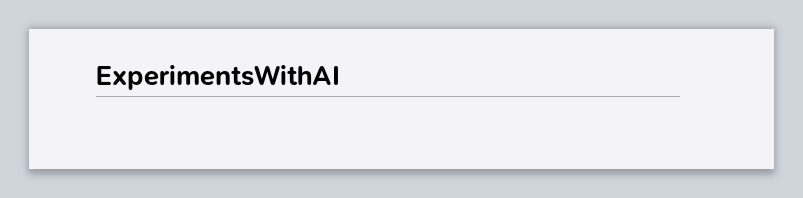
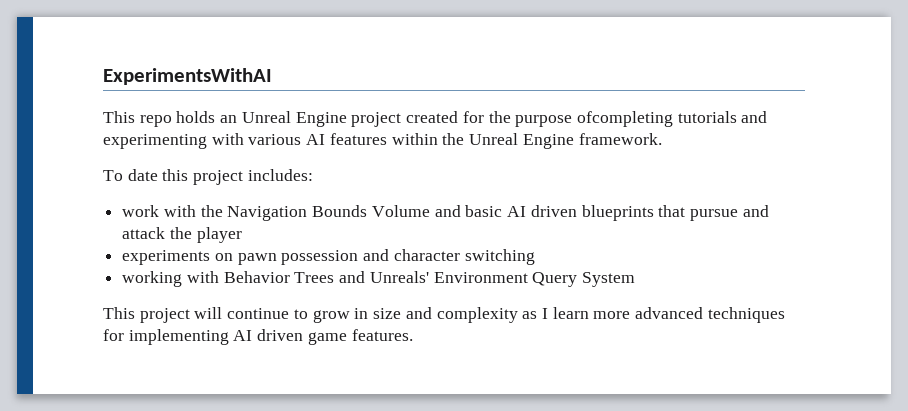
+ This repo holds an Unreal Engine project created for the purpose ofcompleting tutorials and experimenting with various AI features within the Unreal Engine framework.
+ To date this project includes:
+ work with the Navigation Bounds Volume and basic AI driven blueprints that pursue and attack the player
+ experiments on pawn possession and character switching
+ working with Behavior Trees and Unreals' Environment Query System
+ This project will continue to grow in size and complexity as I learn more advanced techniques for implementing AI driven game features.

